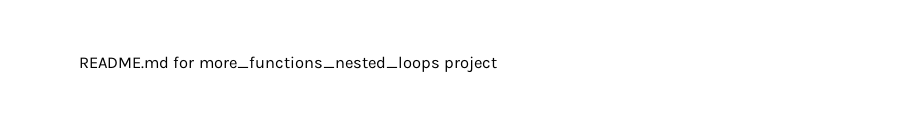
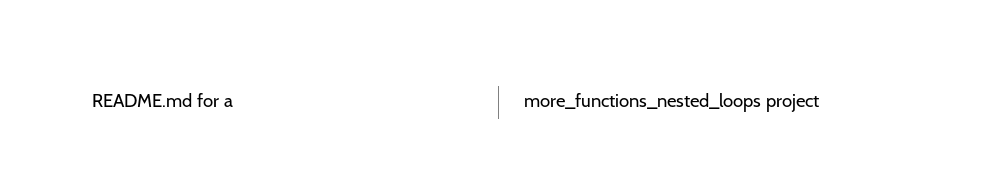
- README.md for more_functions_nested_loops project
+ README.md for a more_functions_nested_loops project

